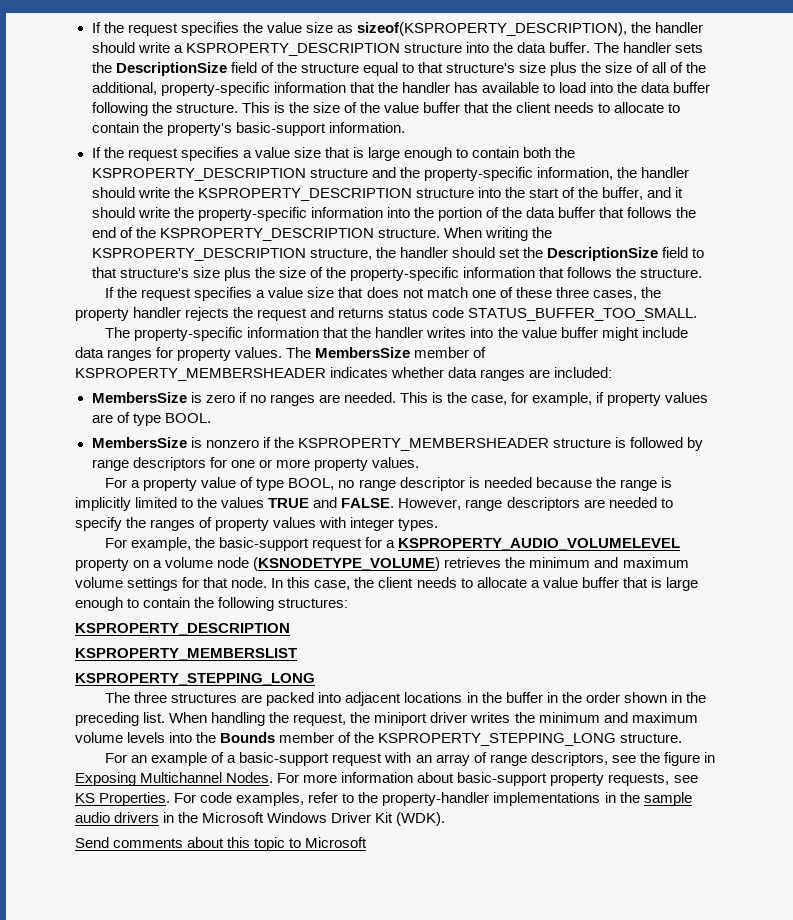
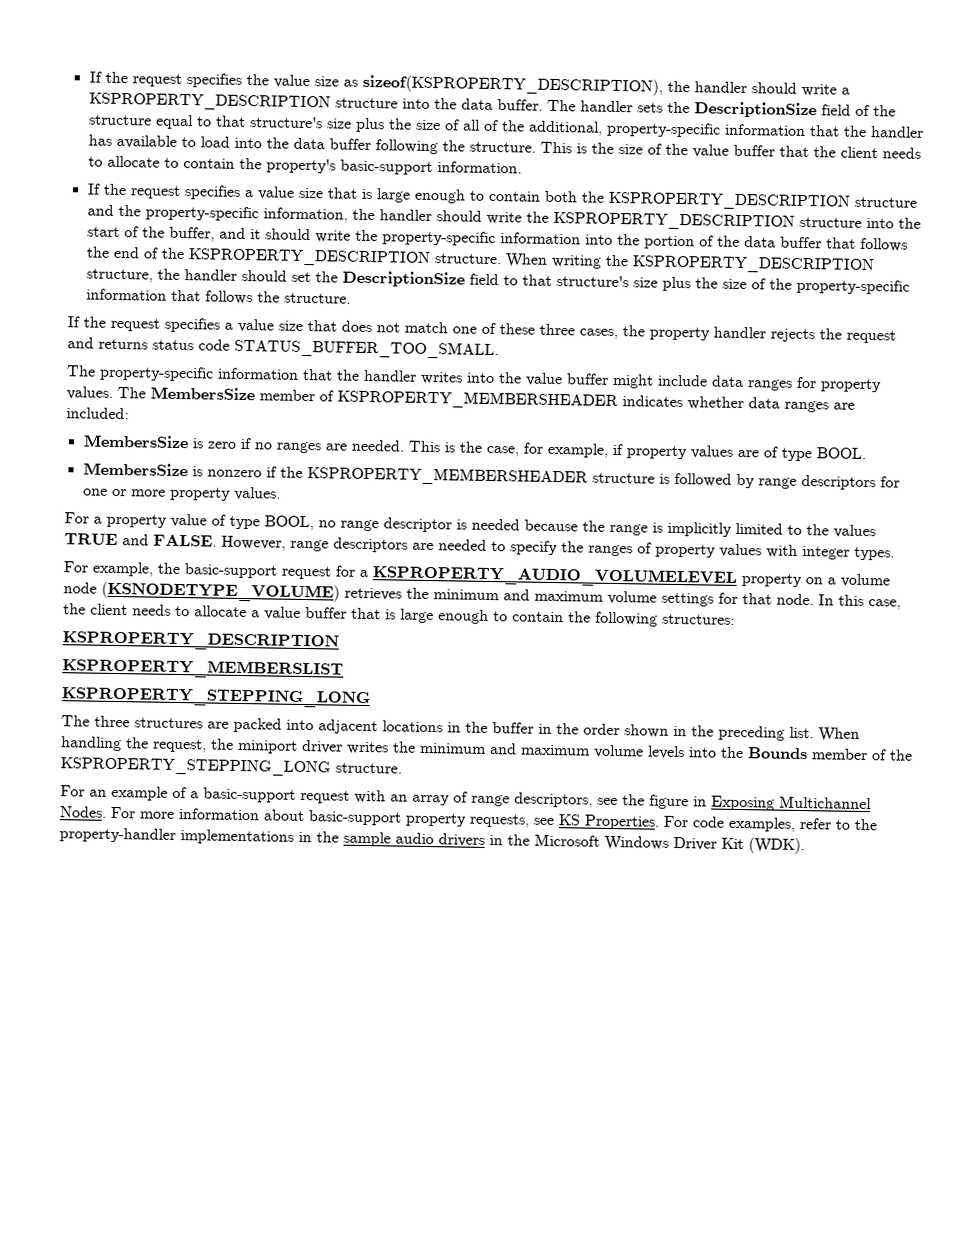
- Send comments about this topic to Microsoft

